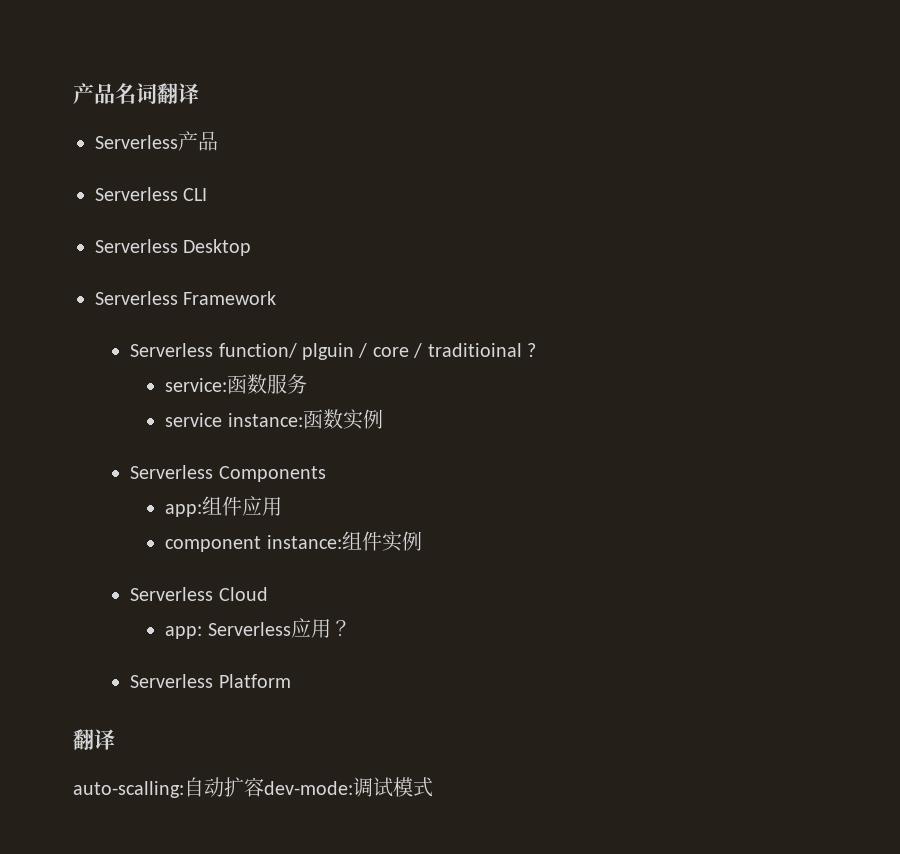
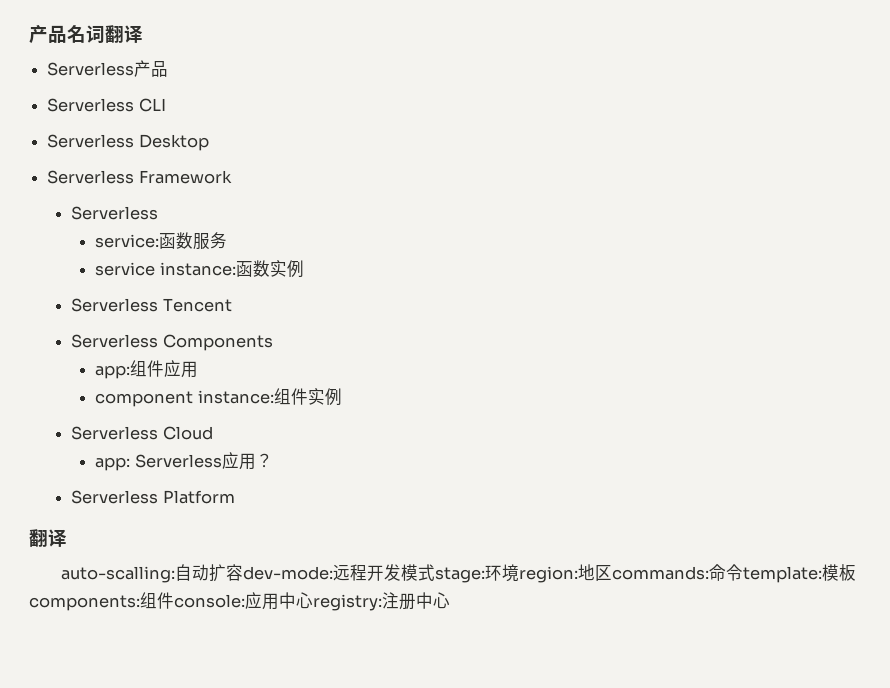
  Serverless Framework
- Serverless function/ plguin / core / traditioinal ?
+ Serverless
+ Serverless Tencent
- auto-scalling:自动扩容dev-mode:调试模式
+ auto-scalling:自动扩容dev-mode:远程开发模式stage:环境region:地区commands:命令template:模板components:组件console:应用中心registry:注册中心

